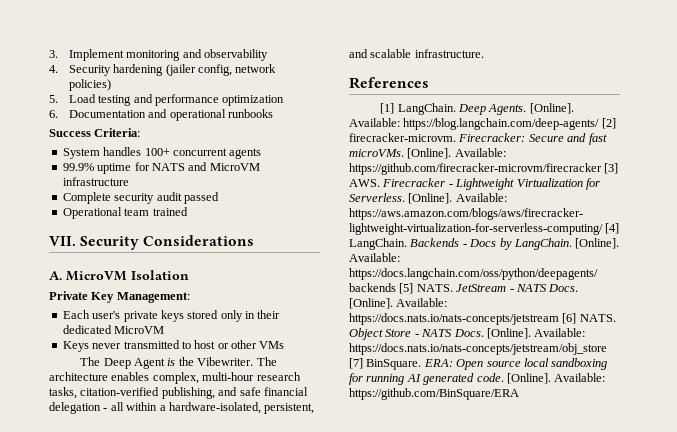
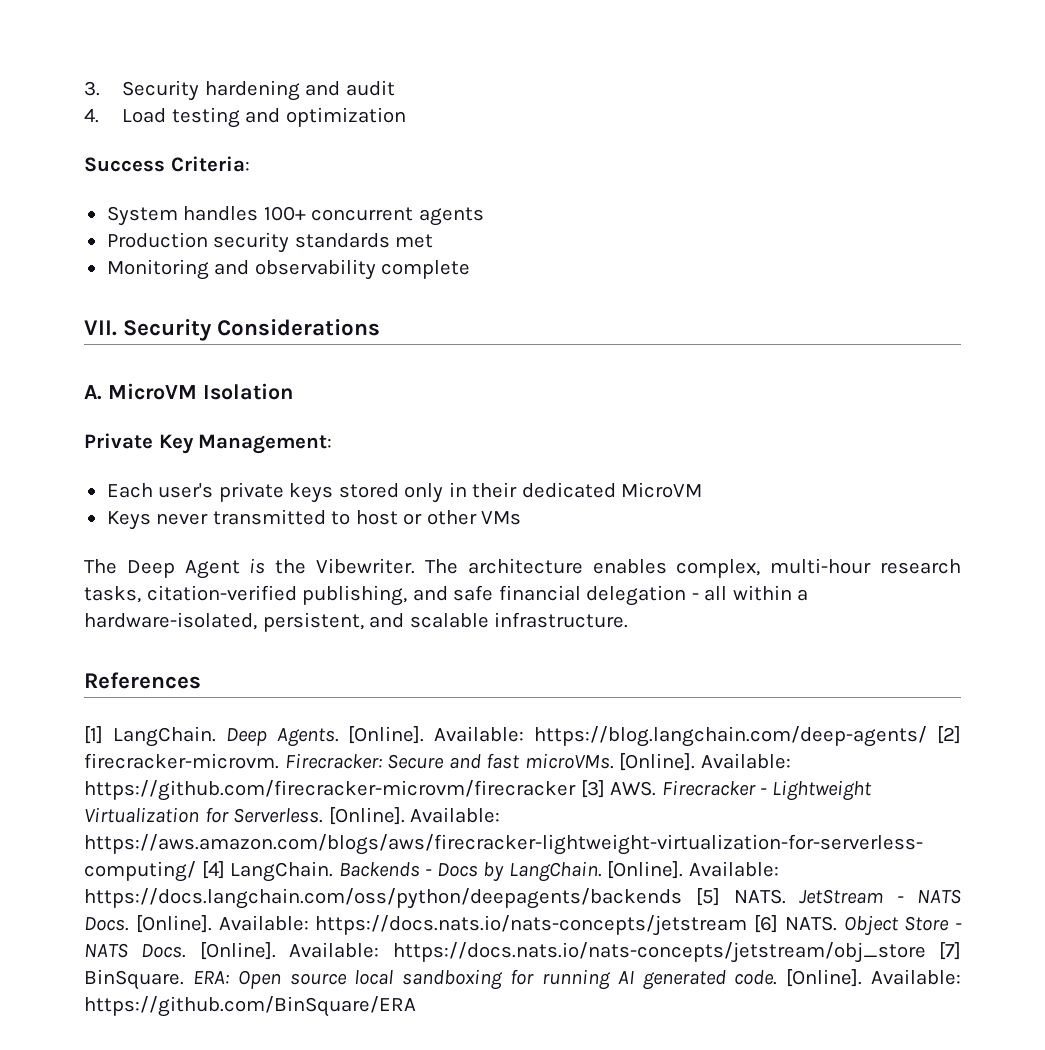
- 3. Implement monitoring and observability
- 4. Security hardening (jailer config, network policies)
- 5. Load testing and performance optimization
+ 3. Security hardening and audit
+ 4. Load testing and optimization
- 6. Documentation and operational runbooks
- 99.9% uptime for NATS and MicroVM infrastructure
- Complete security audit passed
- Operational team trained
+ Production security standards met
+ Monitoring and observability complete

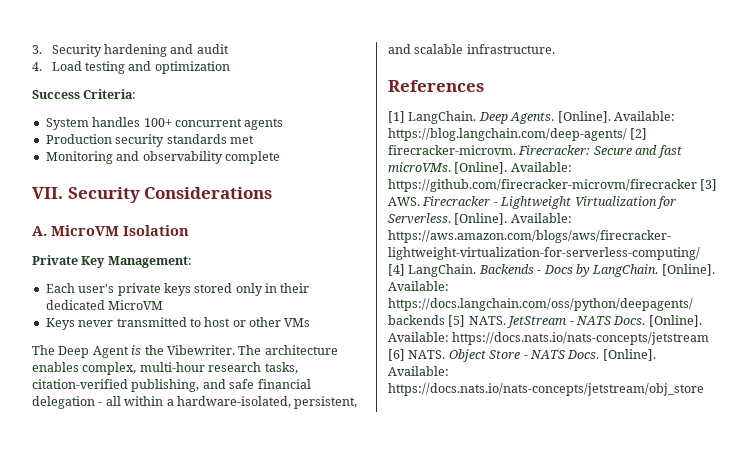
- Available: https://docs.nats.io/nats-concepts/jetstream/obj_store [7] BinSquare. ERA: Open source local sandboxing for running AI generated code. [Online]. Available: https://github.com/BinSquare/ERA
+ Available: https://docs.nats.io/nats-concepts/jetstream/obj_store

